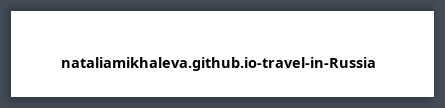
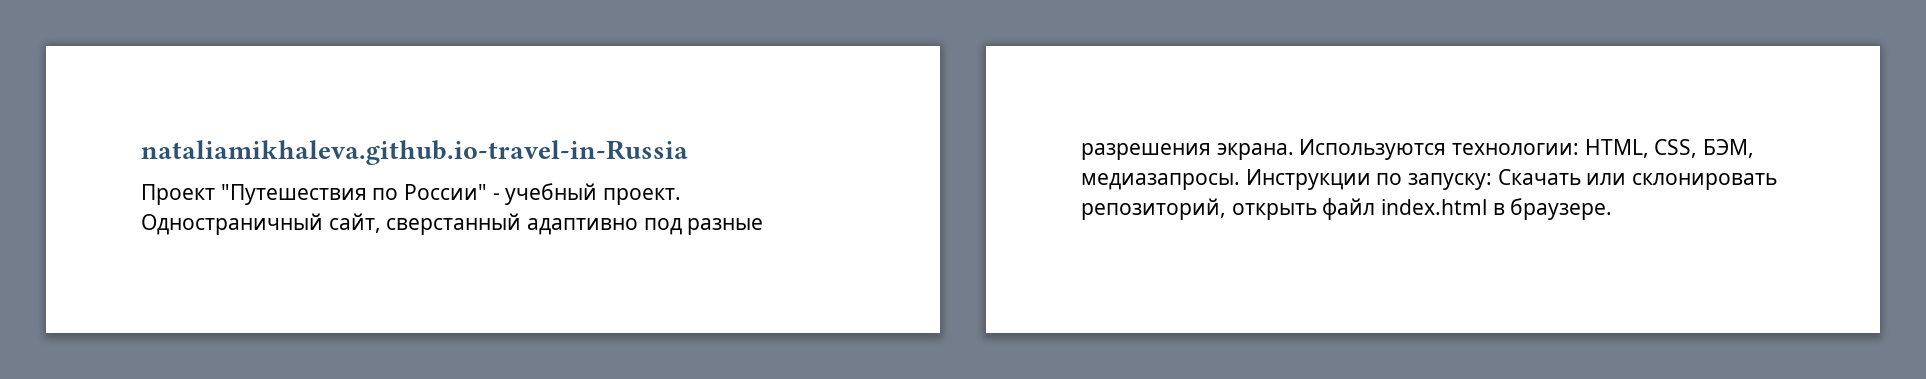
+ Проект "Путешествия по России" - учебный проект. Одностраничный сайт, сверстанный адаптивно под разные разрешения экрана. Используются технологии: HTML, CSS, БЭМ, медиазапросы. Инструкции по запуску: Скачать или склонировать репозиторий, открыть файл index.html в браузере.

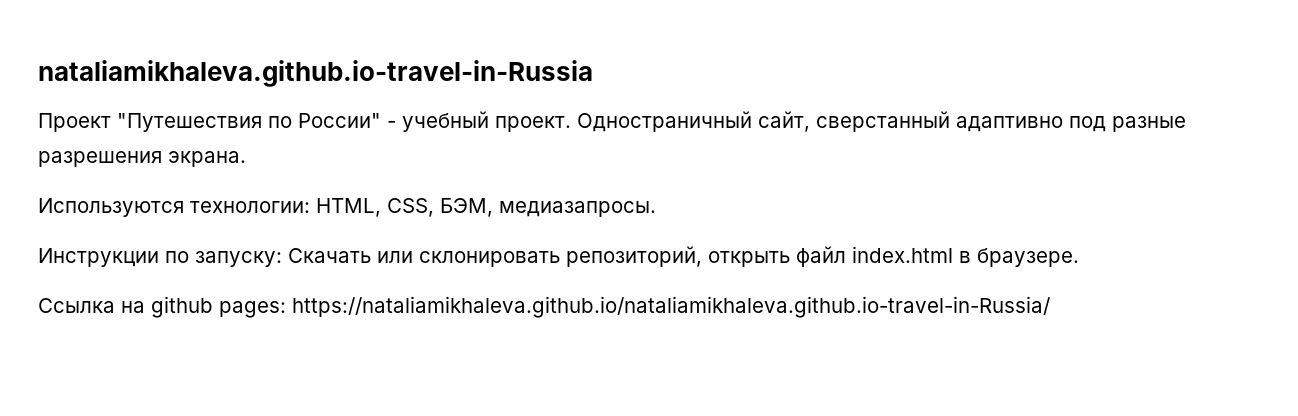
- Одностраничный сайт, сверстанный адаптивно под разные разрешения экрана. Используются технологии: HTML, CSS, БЭМ, медиазапросы. Инструкции по запуску: Скачать или склонировать репозиторий, открыть файл index.html в браузере.
+ Одностраничный сайт, сверстанный адаптивно под разные разрешения экрана.
+ Используются технологии: HTML, CSS, БЭМ, медиазапросы.
+ Инструкции по запуску: Скачать или склонировать репозиторий, открыть файл index.html в браузере.
+ Ссылка на github pages: https://nataliamikhaleva.github.io/nataliamikhaleva.github.io-travel-in-Russia/

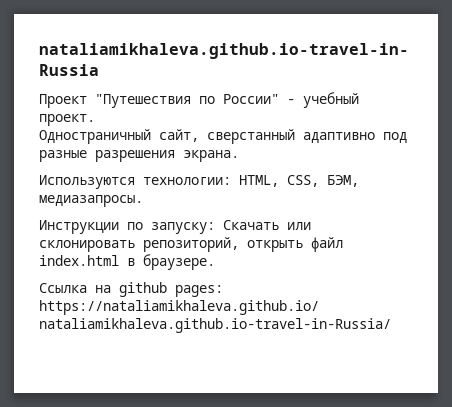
- Проект "Путешествия по России" - учебный проект. Одностраничный сайт, сверстанный адаптивно под разные разрешения экрана.
+ Проект "Путешествия по России" - учебный проект.
+ Одностраничный сайт, сверстанный адаптивно под разные разрешения экрана.

